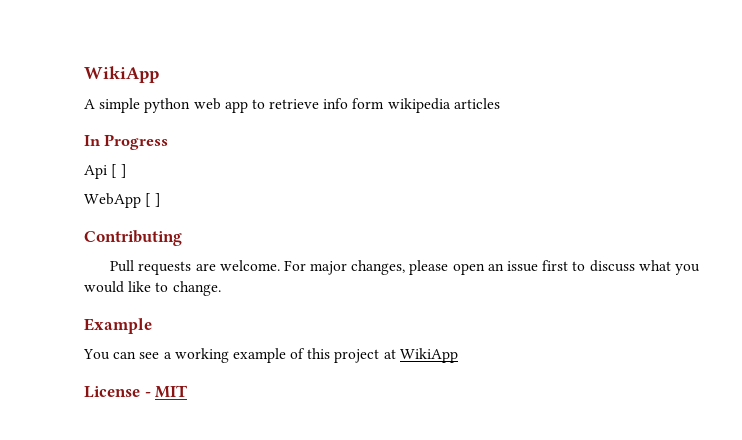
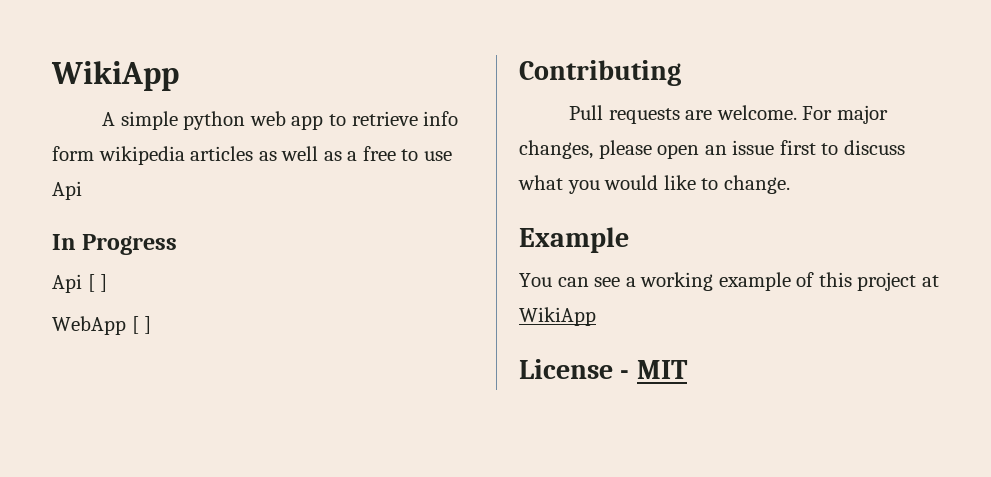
- A simple python web app to retrieve info form wikipedia articles
+ A simple python web app to retrieve info form wikipedia articles as well as a free to use Api

